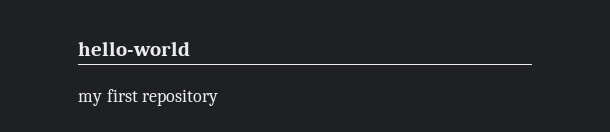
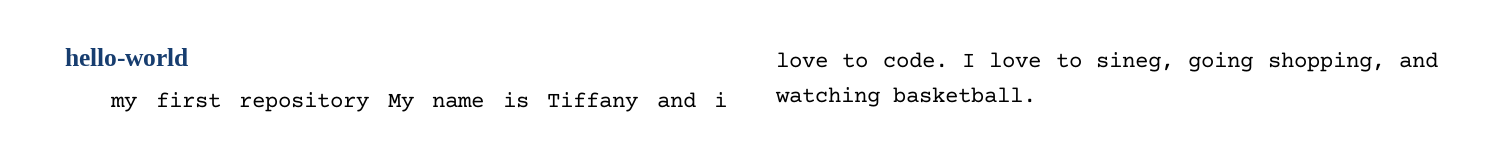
- my first repository
+ my first repository My name is Tiffany and i love to code. I love to sineg, going shopping, and watching basketball.

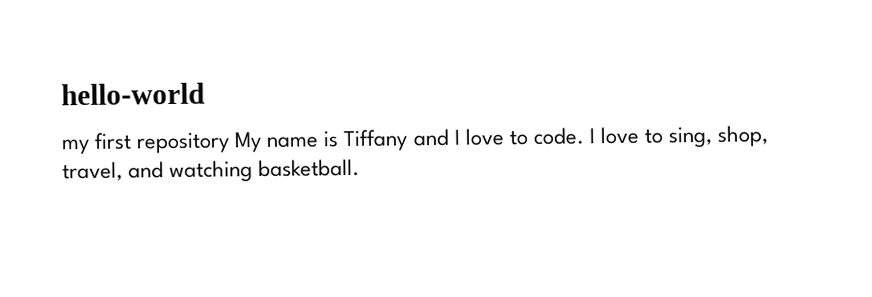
- my first repository My name is Tiffany and i love to code.
+ my first repository My name is Tiffany and I love to code.
- I love to sineg, going shopping, and watching basketball.
+ I love to sing, shop, travel, and watching basketball.

